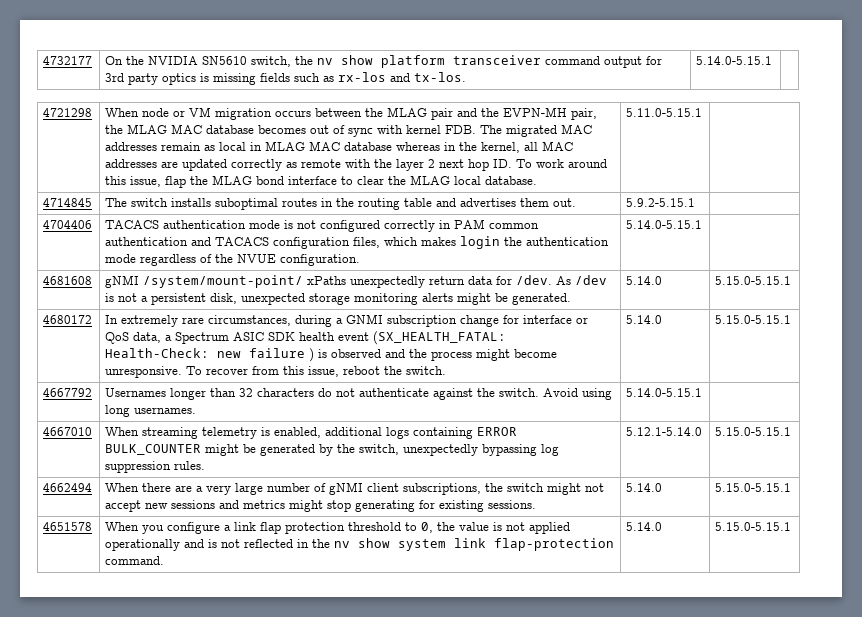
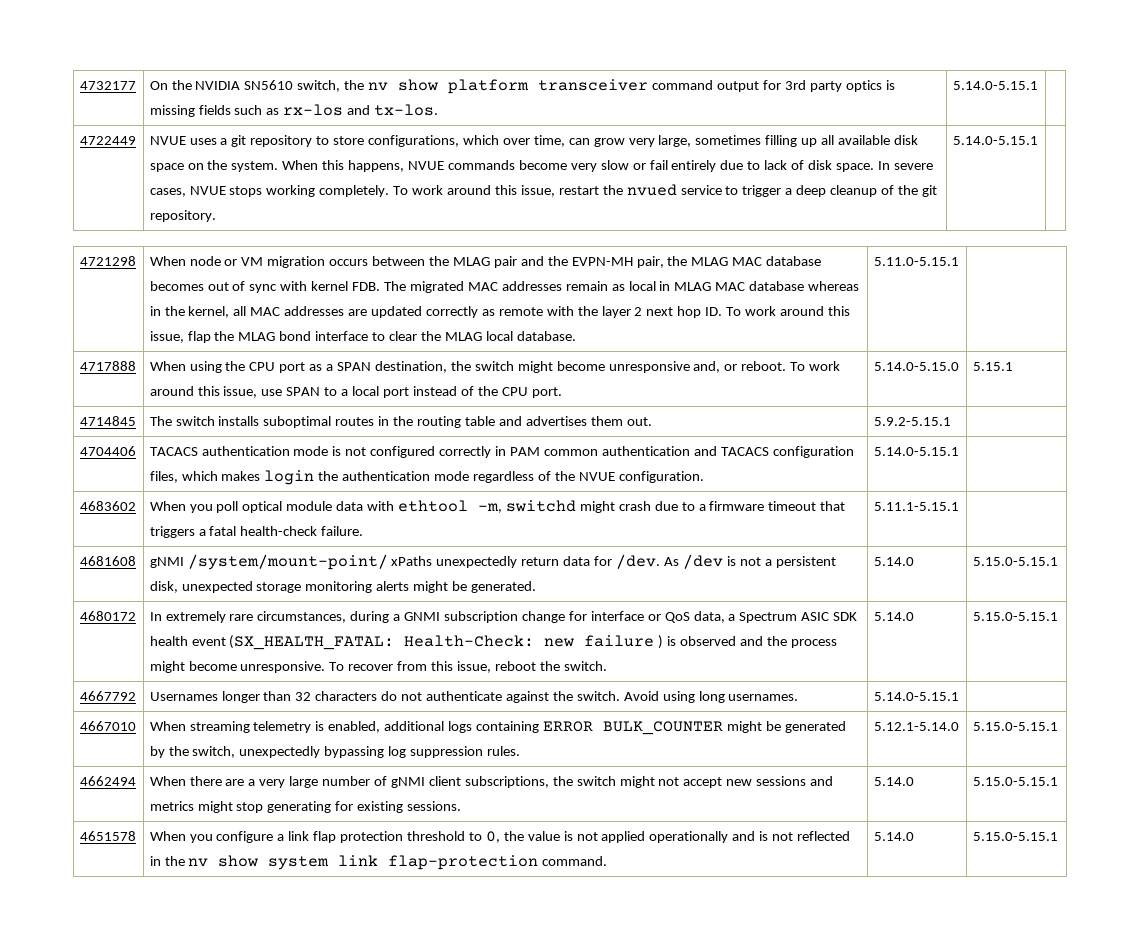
+ 4722449 | NVUE uses a git repository to store configurations, which over time, can grow very large, sometimes filling up all available disk space on the system. When this happens, NVUE commands become very slow or fail entirely due to lack of disk space. In severe cases, NVUE stops working completely. To work around this issue, restart the nvued service to trigger a deep cleanup of the git repository. | 5.14.0-5.15.1
+ 4717888 | When using the CPU port as a SPAN destination, the switch might become unresponsive and, or reboot. To work around this issue, use SPAN to a local port instead of the CPU port. | 5.14.0-5.15.0 | 5.15.1
+ 4683602 | When you poll optical module data with ethtool -m, switchd might crash due to a firmware timeout that triggers a fatal health-check failure. | 5.11.1-5.15.1 |

